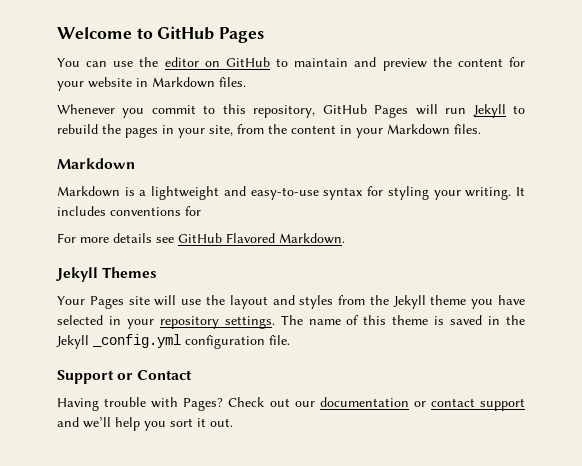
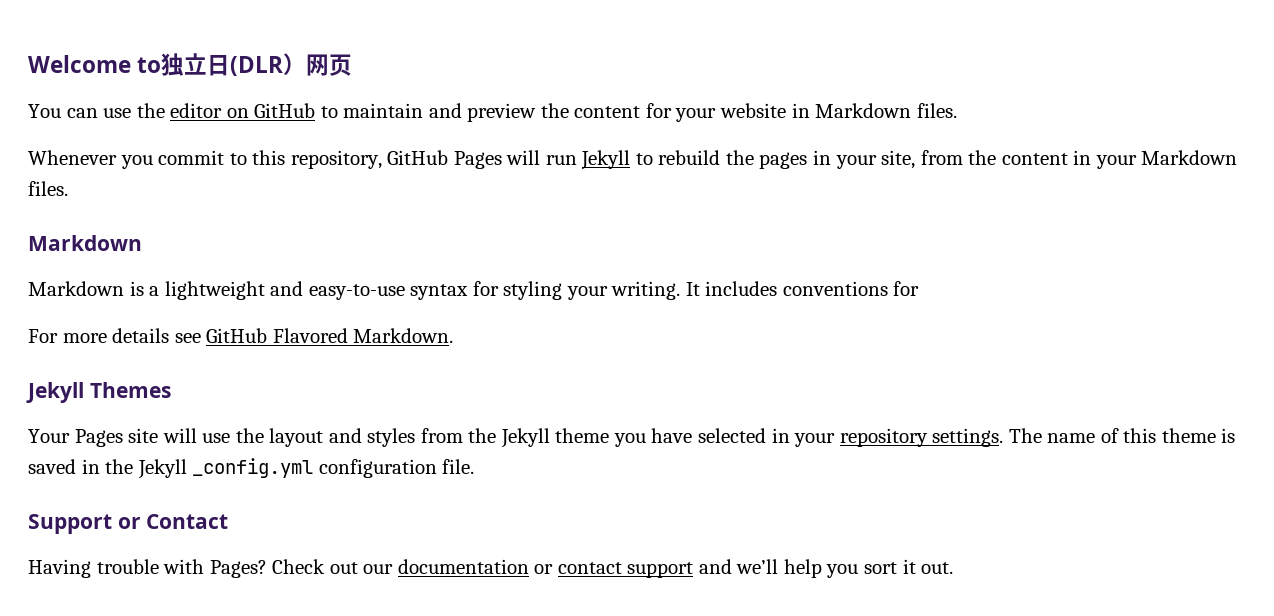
- Welcome to GitHub Pages
+ Welcome to独立日(DLR）网页

